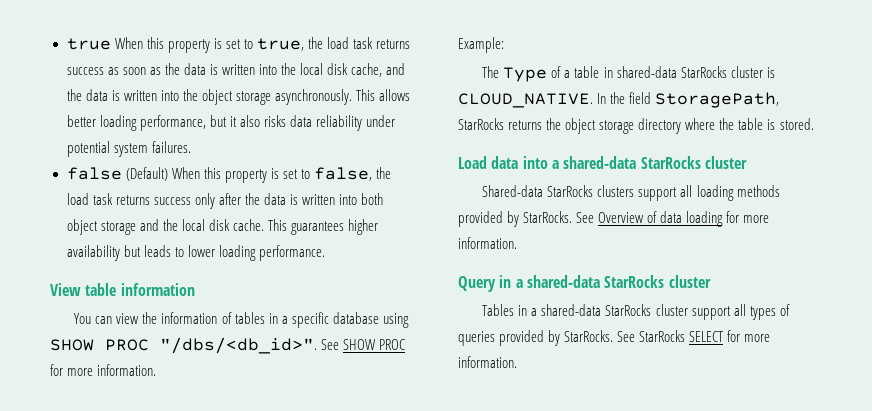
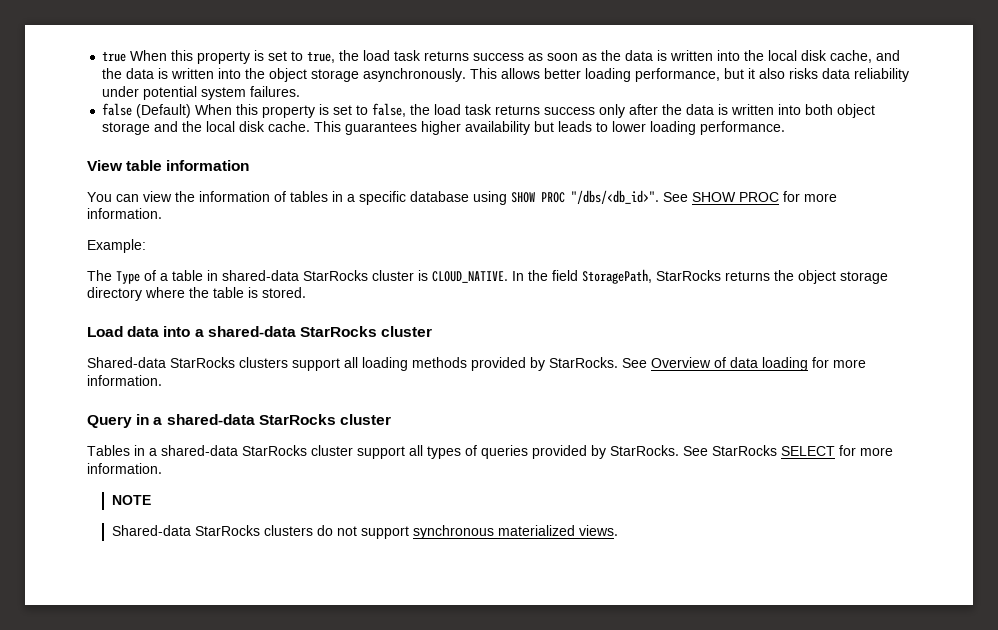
+ NOTE
+ Shared-data StarRocks clusters do not support synchronous materialized views.

